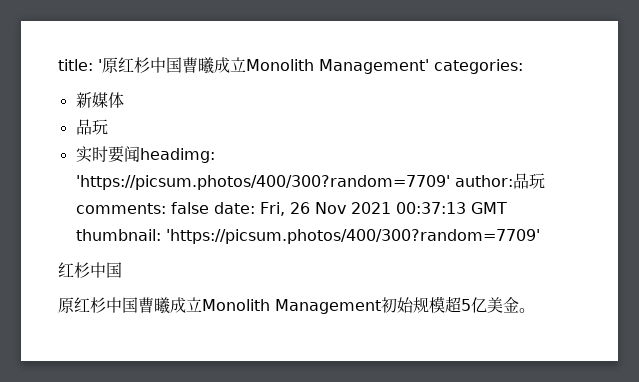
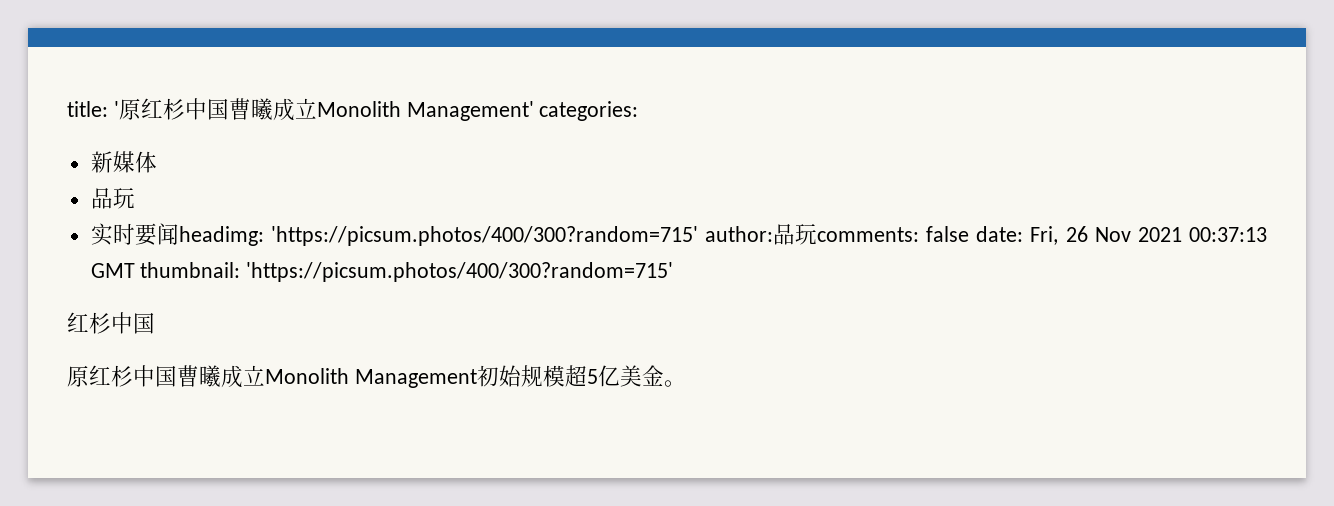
- 实时要闻headimg: 'https://picsum.photos/400/300?random=7709' author:品玩comments: false date: Fri, 26 Nov 2021 00:37:13 GMT thumbnail: 'https://picsum.photos/400/300?random=7709'
+ 实时要闻headimg: 'https://picsum.photos/400/300?random=715' author:品玩comments: false date: Fri, 26 Nov 2021 00:37:13 GMT thumbnail: 'https://picsum.photos/400/300?random=715'

